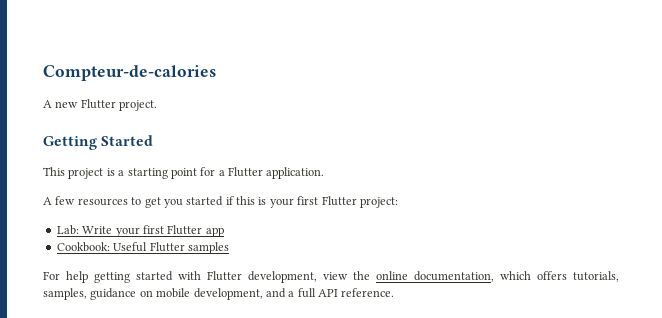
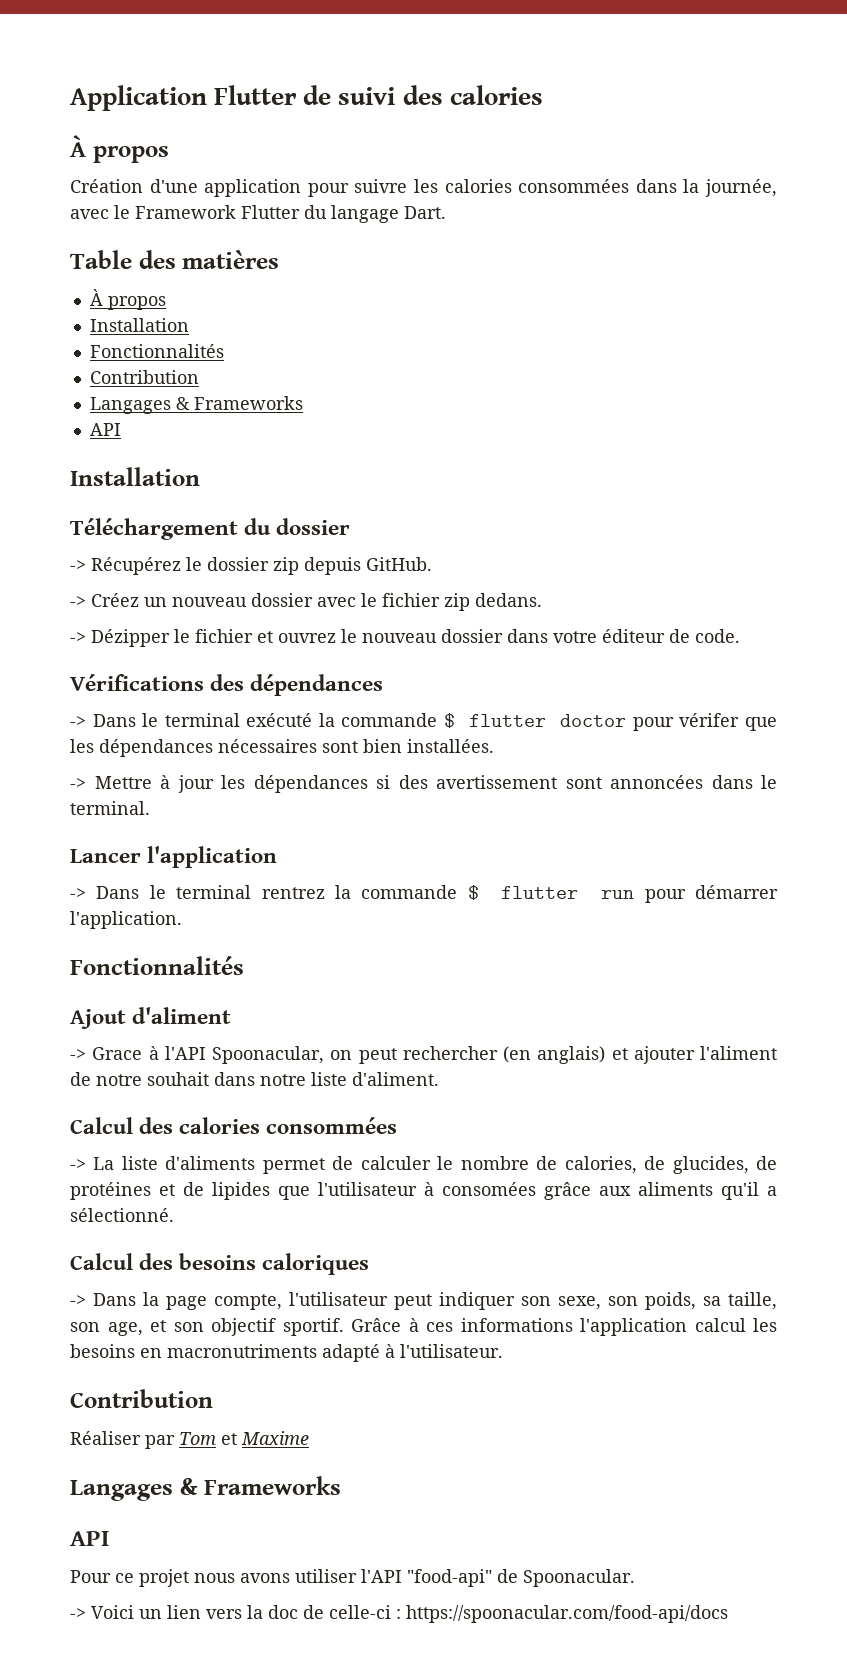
- Compteur-de-calories
- A new Flutter project.
- Getting Started
- This project is a starting point for a Flutter application.
- A few resources to get you started if this is your first Flutter project:
- Lab: Write your first Flutter app
- Cookbook: Useful Flutter samples
- For help getting started with Flutter development, view the online documentation, which offers tutorials, samples, guidance on mobile development, and a full API reference.
+ Application Flutter de suivi des calories
+ À propos
+ Création d'une application pour suivre les calories consommées dans la journée, avec le Framework Flutter du langage Dart.
+ Table des matières
+ À propos
+ Installation
+ Fonctionnalités
+ Contribution
+ Langages & Frameworks
+ API
+ Installation
+ Téléchargement du dossier
+ -> Récupérez le dossier zip depuis GitHub.
+ -> Créez un nouveau dossier avec le fichier zip dedans.
+ -> Dézipper le fichier et ouvrez le nouveau dossier dans votre éditeur de code.
+ Vérifications des dépendances
+ -> Dans le terminal exécuté la commande $ flutter doctor pour vérifer que les dépendances nécessaires sont bien installées.
+ -> Mettre à jour les dépendances si des avertissement sont annoncées dans le terminal.
+ Lancer l'application
+ -> Dans le terminal rentrez la commande $ flutter run pour démarrer l'application.
+ Fonctionnalités
+ Ajout d'aliment
+ -> Grace à l'API Spoonacular, on peut rechercher (en anglais) et ajouter l'aliment de notre souhait dans notre liste d'aliment.
+ Calcul des calories consommées
+ -> La liste d'aliments permet de calculer le nombre de calories, de glucides, de protéines et de lipides que l'utilisateur à consomées grâce aux aliments qu'il a sélectionné.
+ Calcul des besoins caloriques
+ -> Dans la page compte, l'utilisateur peut indiquer son sexe, son poids, sa taille, son age, et son objectif sportif. Grâce à ces informations l'application calcul les besoins en macronutriments adapté à l'utilisateur.
+ Contribution
+ Réaliser par Tom et Maxime
+ Langages & Frameworks
+ API
+ Pour ce projet nous avons utiliser l'API "food-api" de Spoonacular.
+ -> Voici un lien vers la doc de celle-ci : https://spoonacular.com/food-api/docs

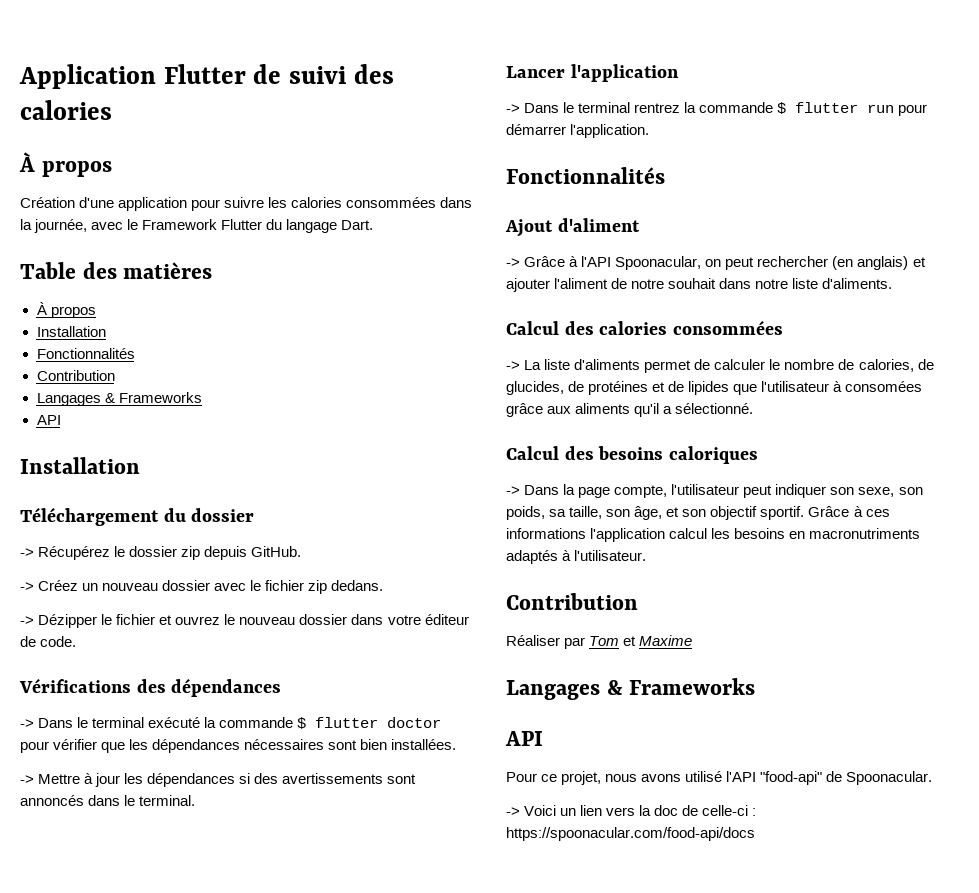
- -> Dans le terminal exécuté la commande $ flutter doctor pour vérifer que les dépendances nécessaires sont bien installées.
+ -> Dans le terminal exécuté la commande $ flutter doctor pour vérifier que les dépendances nécessaires sont bien installées.
- -> Mettre à jour les dépendances si des avertissement sont annoncées dans le terminal.
+ -> Mettre à jour les dépendances si des avertissements sont annoncés dans le terminal.
- -> Grace à l'API Spoonacular, on peut rechercher (en anglais) et ajouter l'aliment de notre souhait dans notre liste d'aliment.
+ -> Grâce à l'API Spoonacular, on peut rechercher (en anglais) et ajouter l'aliment de notre souhait dans notre liste d'aliments.
- -> Dans la page compte, l'utilisateur peut indiquer son sexe, son poids, sa taille, son age, et son objectif sportif.
+ -> Dans la page compte, l'utilisateur peut indiquer son sexe, son poids, sa taille, son âge, et son objectif sportif.
- Grâce à ces informations l'application calcul les besoins en macronutriments adapté à l'utilisateur.
+ Grâce à ces informations l'application calcul les besoins en macronutriments adaptés à l'utilisateur.
- Pour ce projet nous avons utiliser l'API "food-api" de Spoonacular.
+ Pour ce projet, nous avons utilisé l'API "food-api" de Spoonacular.

